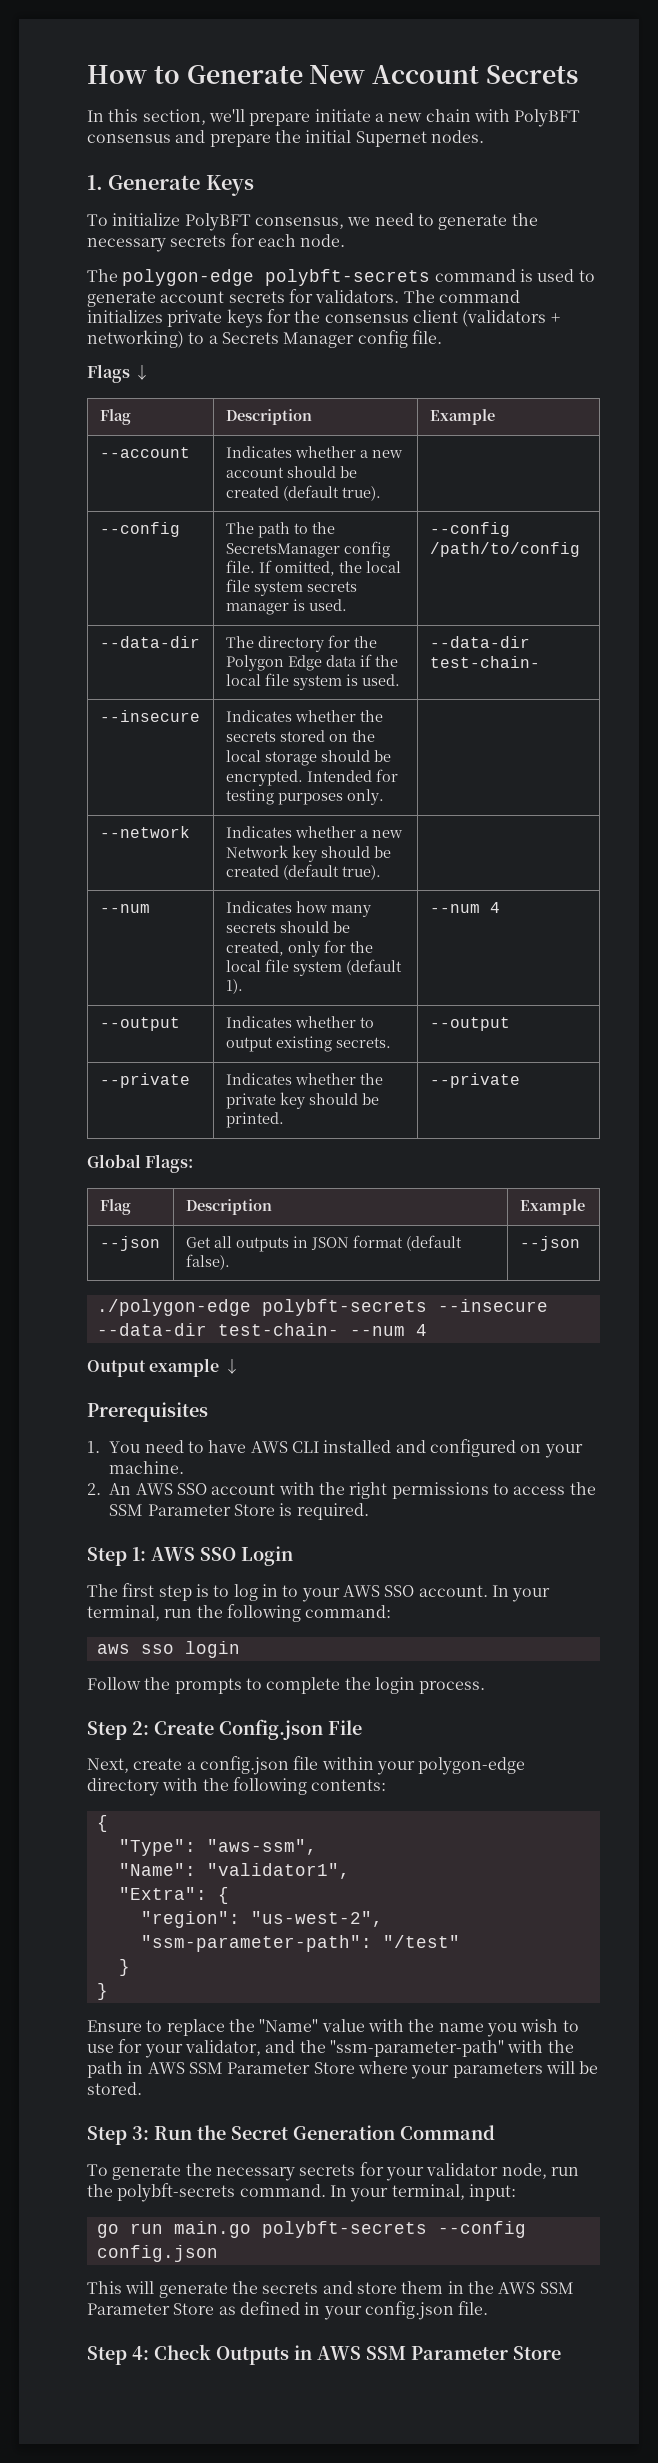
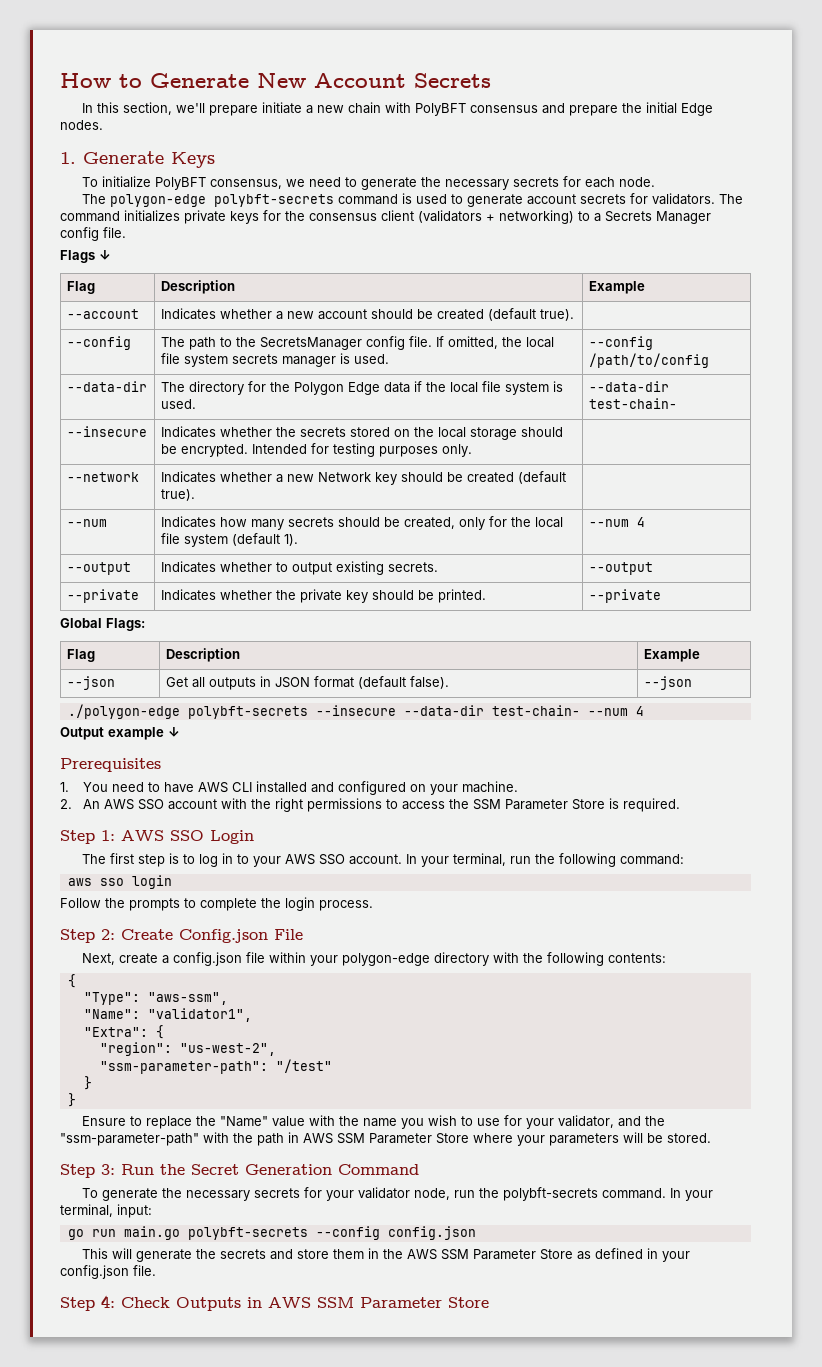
- In this section, we'll prepare initiate a new chain with PolyBFT consensus and prepare the initial Supernet nodes.
+ In this section, we'll prepare initiate a new chain with PolyBFT consensus and prepare the initial Edge nodes.

